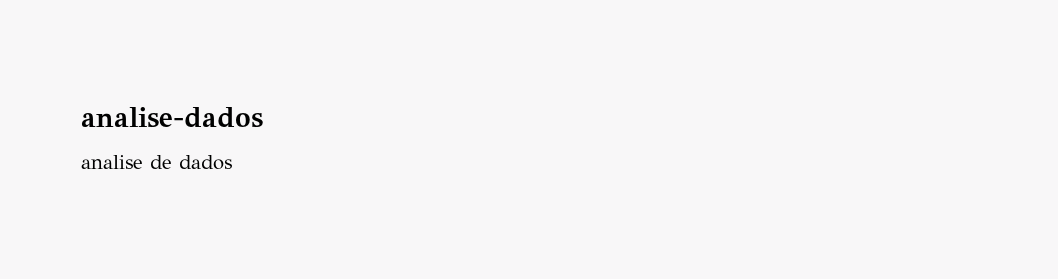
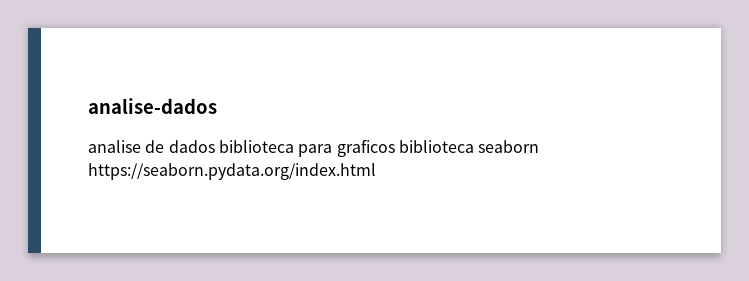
- analise de dados
+ analise de dados biblioteca para graficos biblioteca seaborn https://seaborn.pydata.org/index.html

